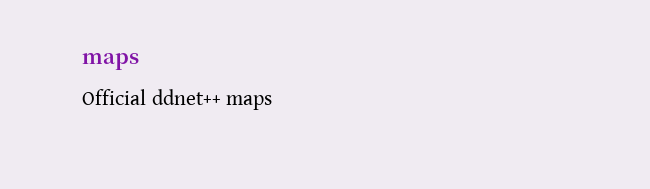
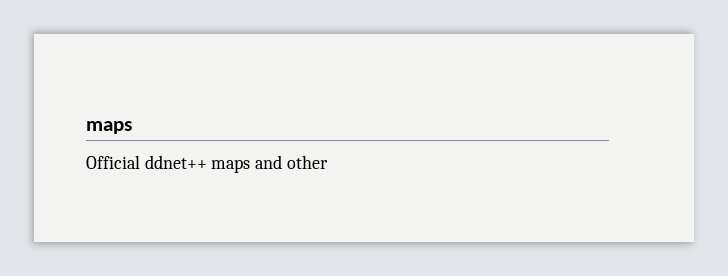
- Official ddnet++ maps
+ Official ddnet++ maps and other

